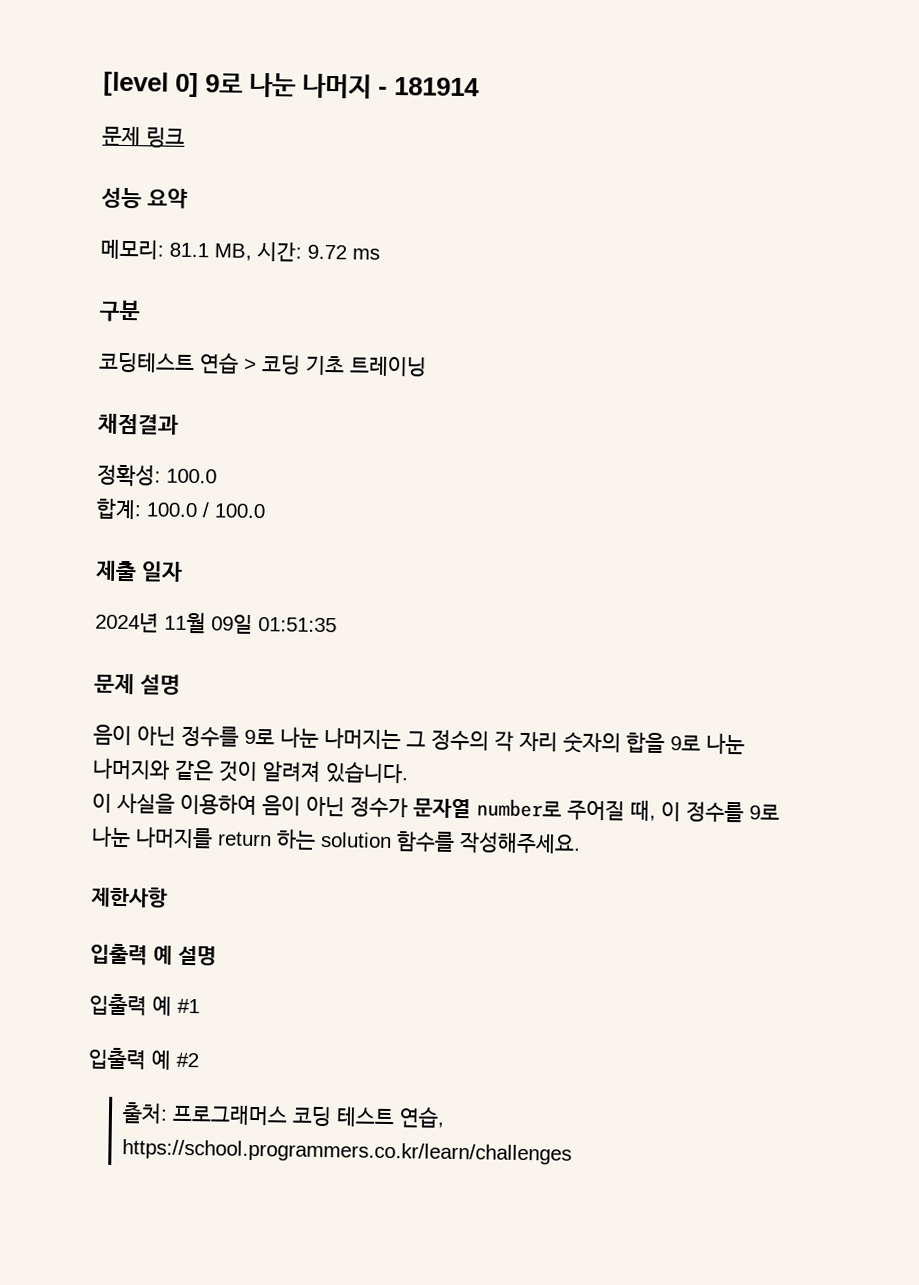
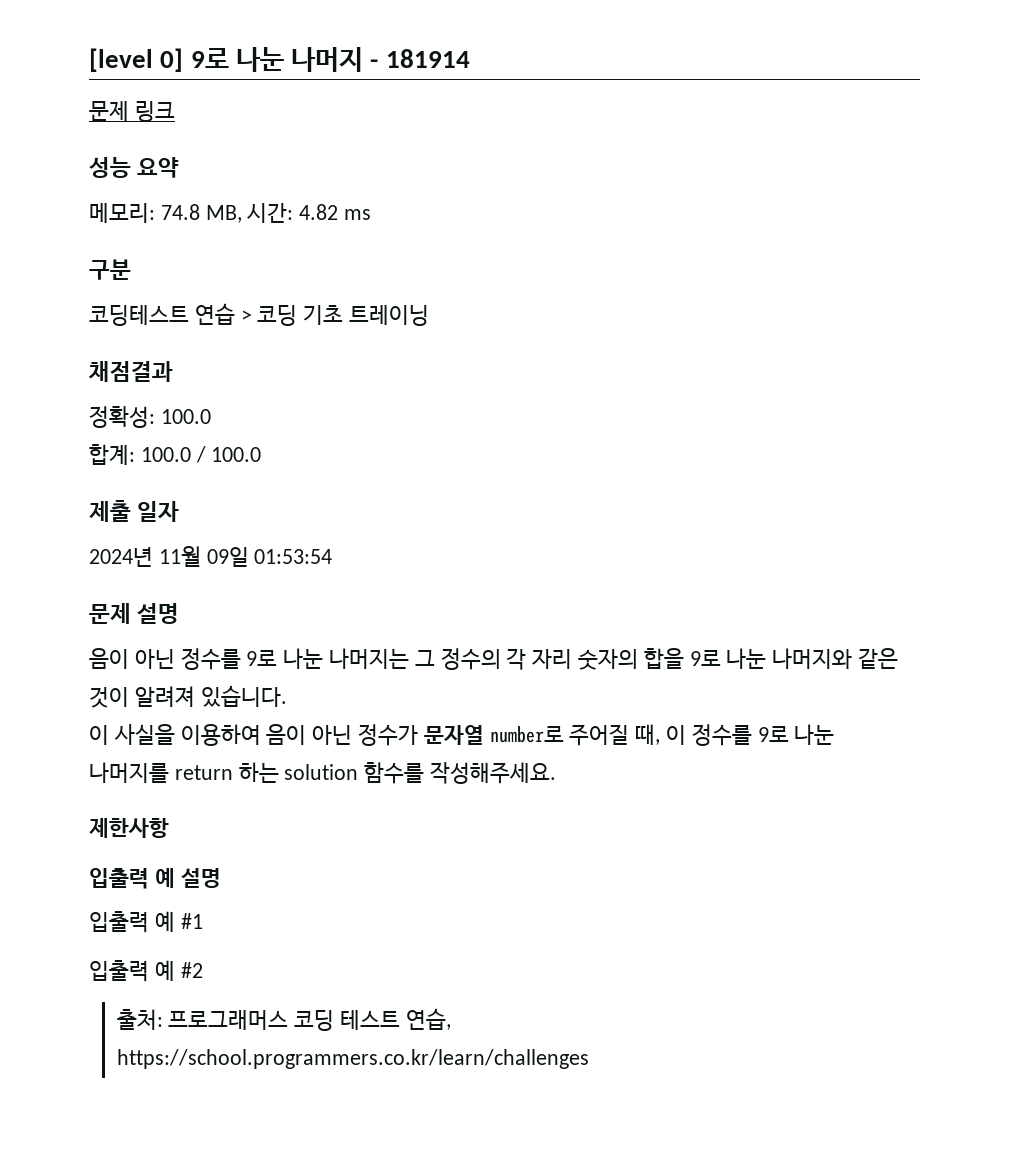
- 메모리: 81.1 MB, 시간: 9.72 ms
+ 메모리: 74.8 MB, 시간: 4.82 ms
- 2024년 11월 09일 01:51:35
+ 2024년 11월 09일 01:53:54

